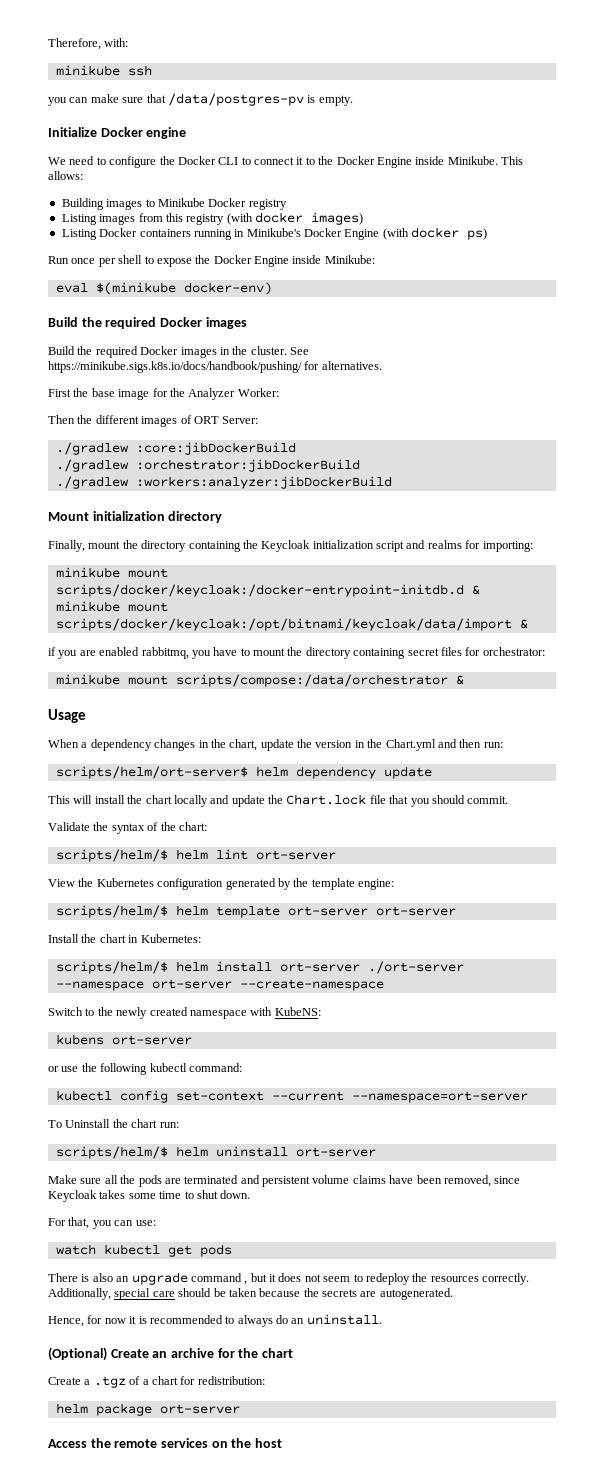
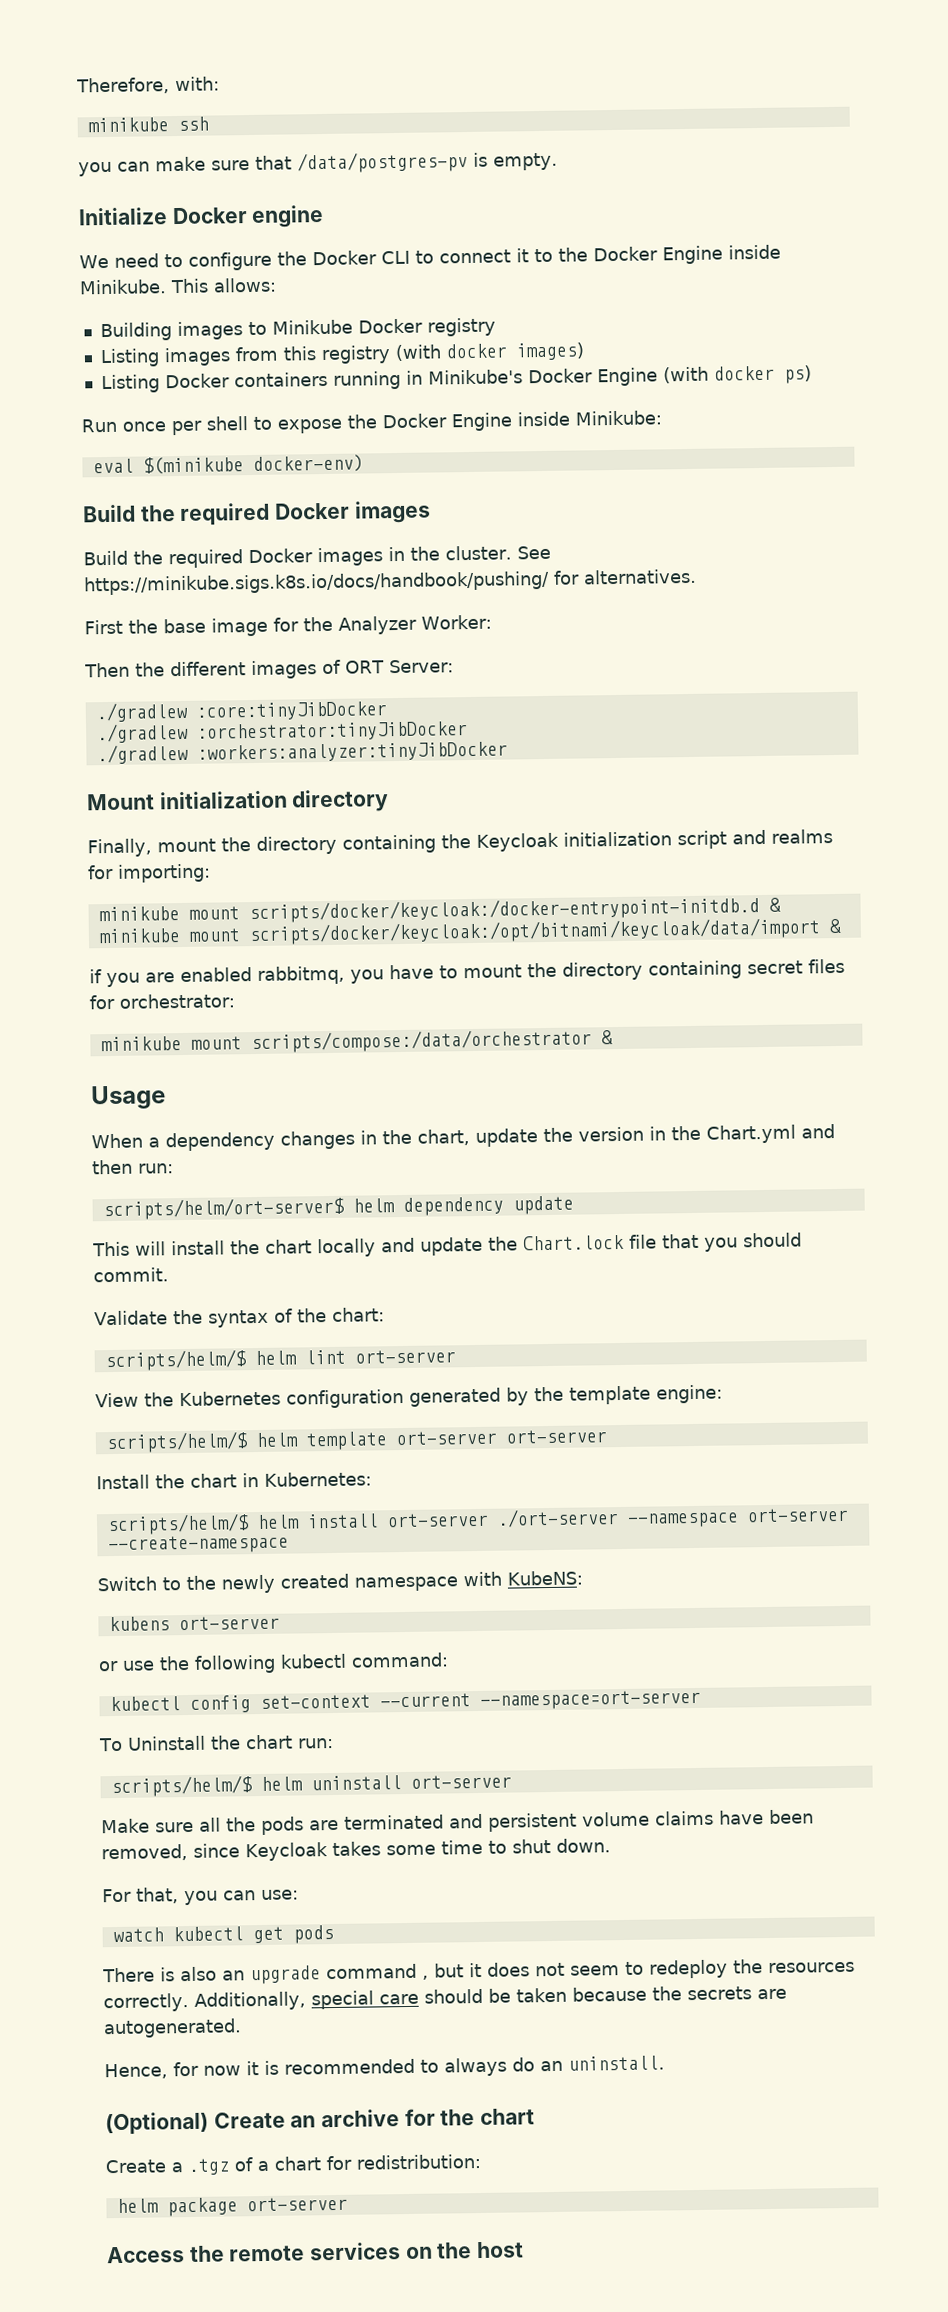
- ./gradlew :core:jibDockerBuild
- ./gradlew :orchestrator:jibDockerBuild
- ./gradlew :workers:analyzer:jibDockerBuild
+ ./gradlew :core:tinyJibDocker
+ ./gradlew :orchestrator:tinyJibDocker
+ ./gradlew :workers:analyzer:tinyJibDocker

